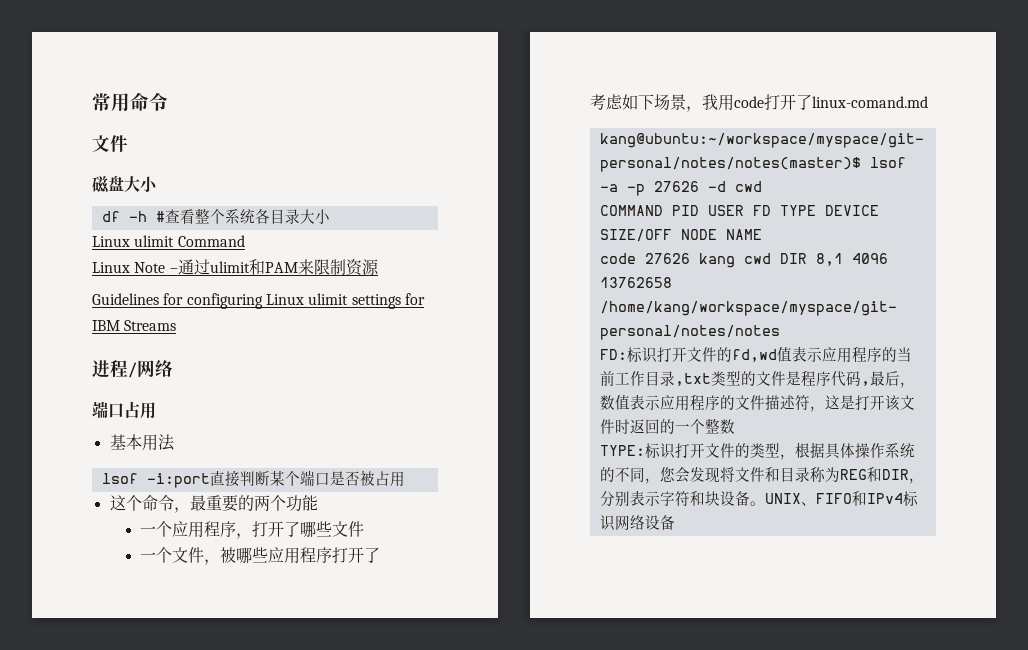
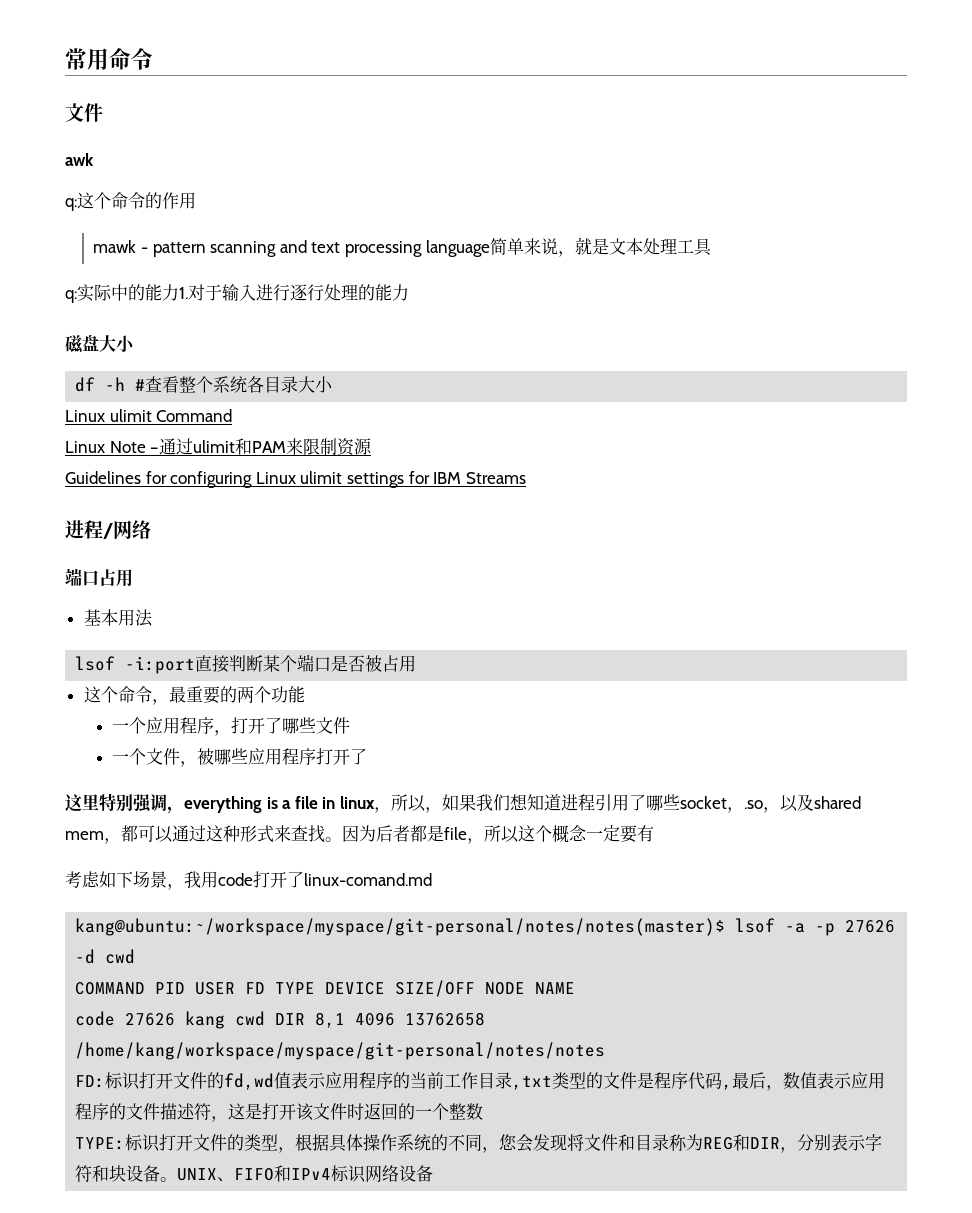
+ awk
+ q:这个命令的作用
+ mawk - pattern scanning and text processing language简单来说，就是文本处理工具
+ q:实际中的能力1.对于输入进行逐行处理的能力
+ 这里特别强调，everything is a file in linux，所以，如果我们想知道进程引用了哪些socket，.so，以及shared mem，都可以通过这种形式来查找。因为后者都是file，所以这个概念一定要有

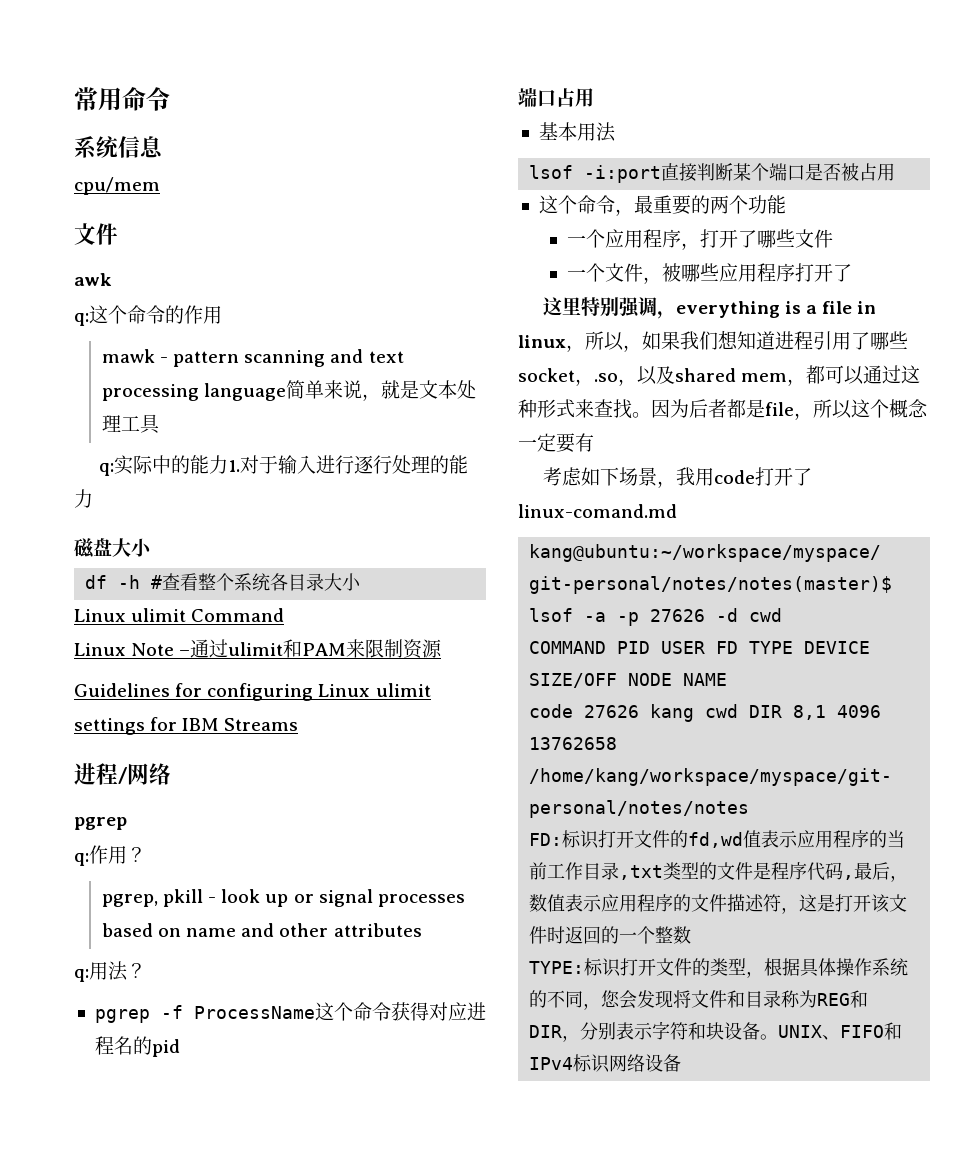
+ 系统信息
+ cpu/mem
  进程/网络
+ pgrep
+ q:作用？
+ pgrep, pkill - look up or signal processes based on name and other attributes
+ q:用法？
+ pgrep -f ProcessName这个命令获得对应进程名的pid

